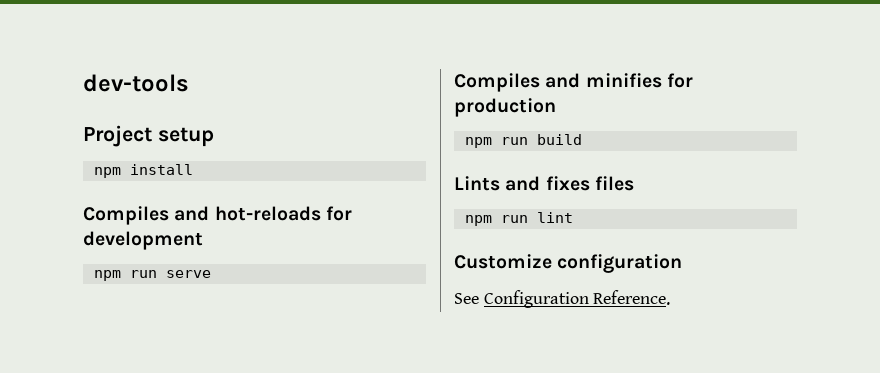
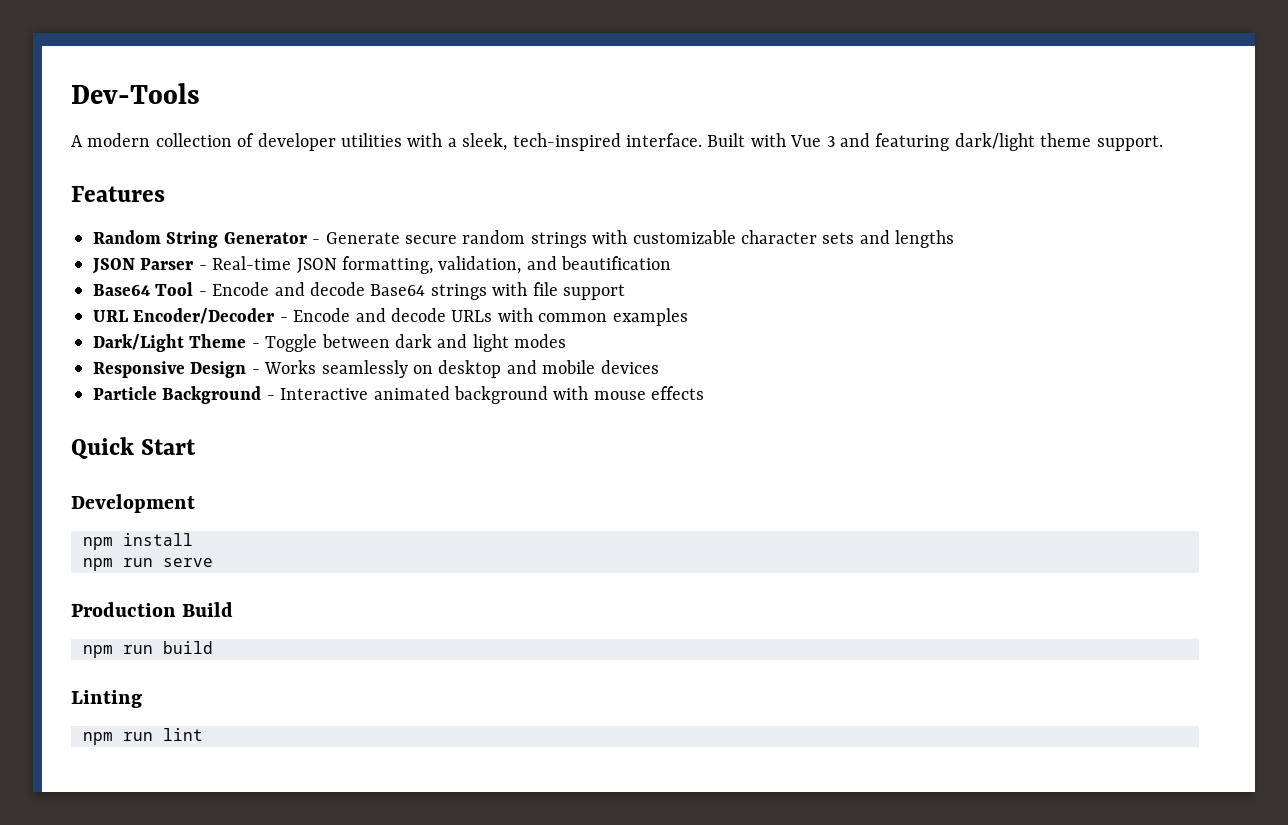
- dev-tools
- Project setup
+ Dev-Tools
+ A modern collection of developer utilities with a sleek, tech-inspired interface. Built with Vue 3 and featuring dark/light theme support.
+ Features
+ Random String Generator - Generate secure random strings with customizable character sets and lengths
+ JSON Parser - Real-time JSON formatting, validation, and beautification
+ Base64 Tool - Encode and decode Base64 strings with file support
+ URL Encoder/Decoder - Encode and decode URLs with common examples
+ Dark/Light Theme - Toggle between dark and light modes
+ Responsive Design - Works seamlessly on desktop and mobile devices
+ Particle Background - Interactive animated background with mouse effects
+ Quick Start
+ Development
  npm install
- Compiles and hot-reloads for development
  npm run serve
- Compiles and minifies for production
+ Production Build
- Lints and fixes files
+ Linting
- Customize configuration
- See Configuration Reference.

